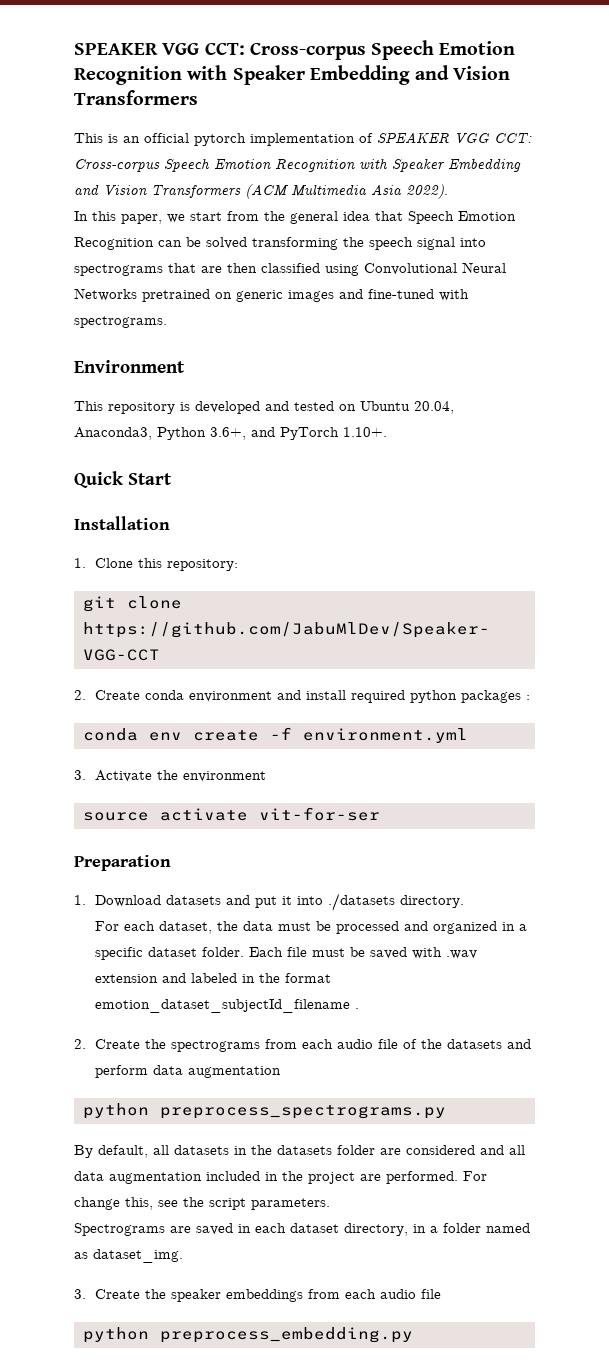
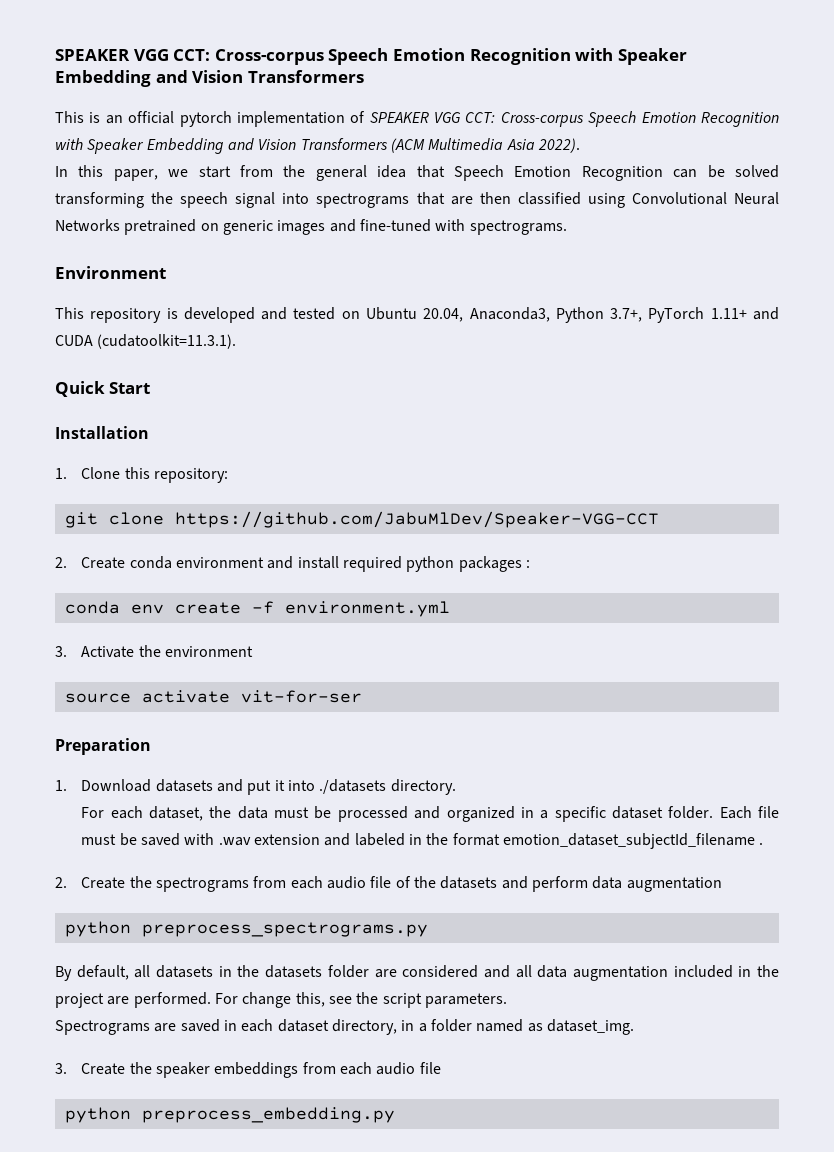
- This repository is developed and tested on Ubuntu 20.04, Anaconda3, Python 3.6+, and PyTorch 1.10+.
+ This repository is developed and tested on Ubuntu 20.04, Anaconda3, Python 3.7+, PyTorch 1.11+ and CUDA (cudatoolkit=11.3.1).

